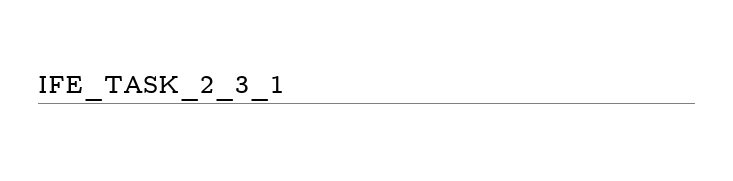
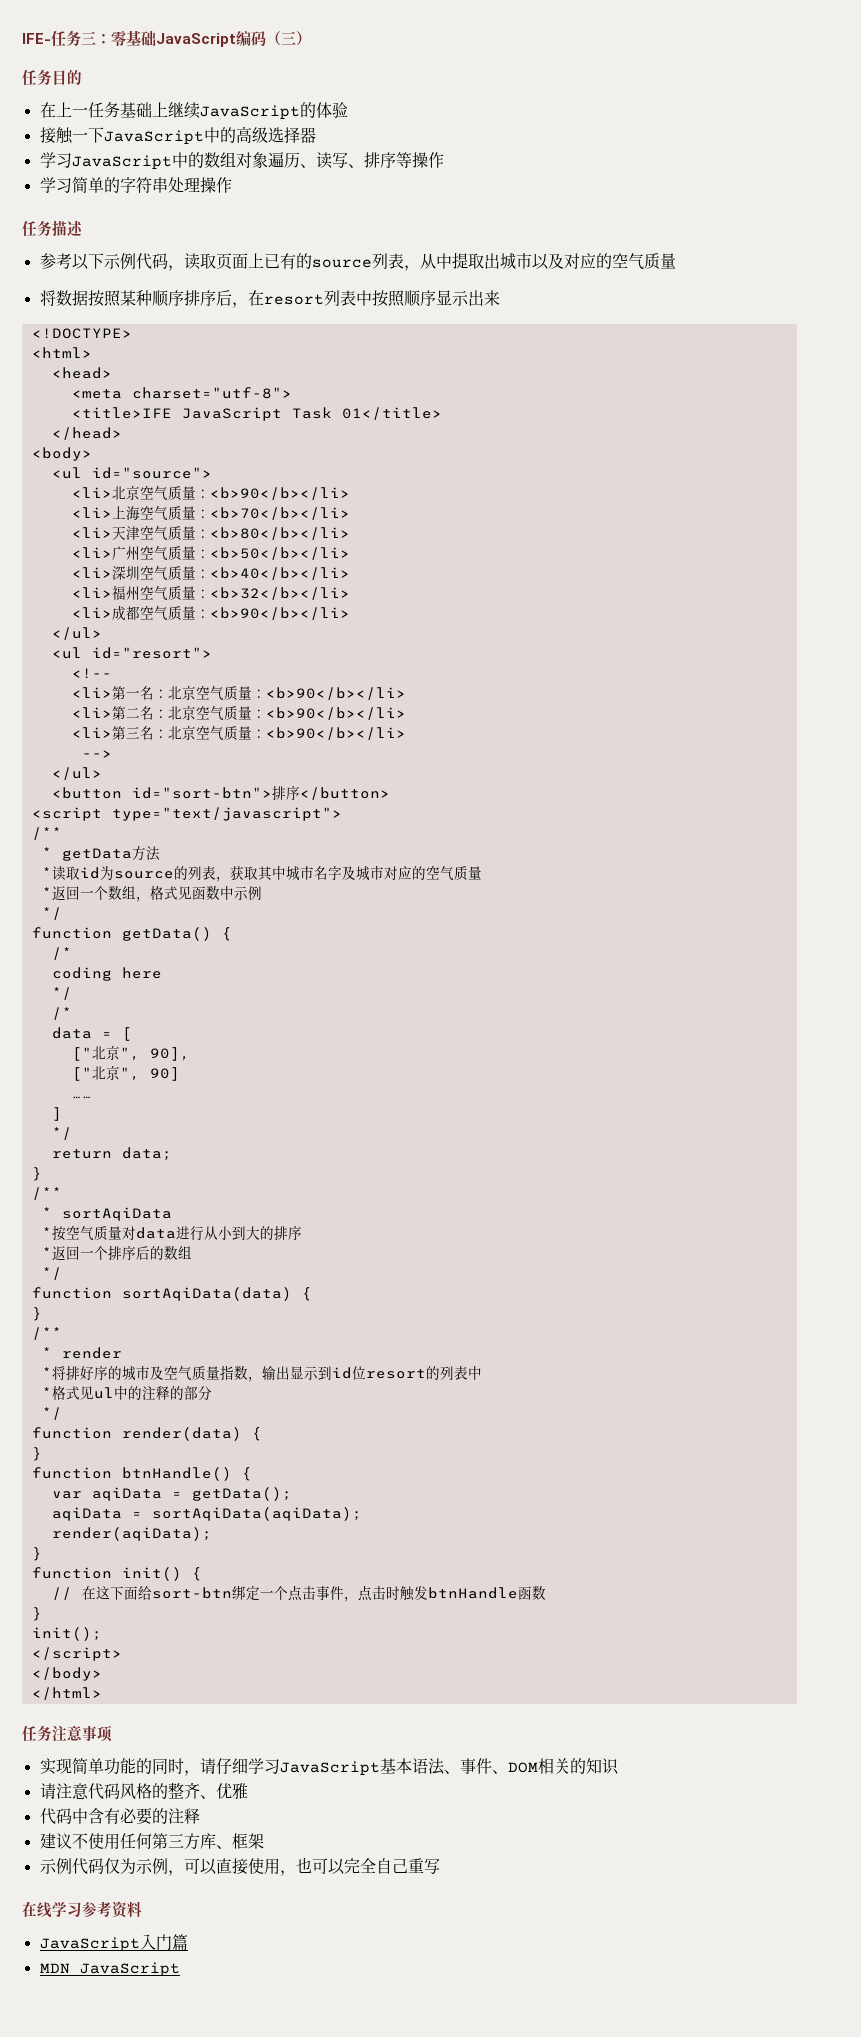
- IFE_TASK_2_3_1
+ IFE-任务三：零基础JavaScript编码（三）
+ 任务目的
+ 在上一任务基础上继续JavaScript的体验
+ 接触一下JavaScript中的高级选择器
+ 学习JavaScript中的数组对象遍历、读写、排序等操作
+ 学习简单的字符串处理操作
+ 任务描述
+ 参考以下示例代码，读取页面上已有的source列表，从中提取出城市以及对应的空气质量
+ 将数据按照某种顺序排序后，在resort列表中按照顺序显示出来
+ <!DOCTYPE>
+ <html>
+ <head>
+ <meta charset="utf-8">
+ <title>IFE JavaScript Task 01</title>
+ </head>
+ <body>
+ <ul id="source">
+ <li>北京空气质量：<b>90</b></li>
+ <li>上海空气质量：<b>70</b></li>
+ <li>天津空气质量：<b>80</b></li>
+ <li>广州空气质量：<b>50</b></li>
+ <li>深圳空气质量：<b>40</b></li>
+ <li>福州空气质量：<b>32</b></li>
+ <li>成都空气质量：<b>90</b></li>
+ </ul>
+ <ul id="resort">
+ <!--
+ <li>第一名：北京空气质量：<b>90</b></li>
+ <li>第二名：北京空气质量：<b>90</b></li>
+ <li>第三名：北京空气质量：<b>90</b></li>
+ -->
+ </ul>
+ <button id="sort-btn">排序</button>
+ <script type="text/javascript">
+ /**
+ * getData方法
+ *读取id为source的列表，获取其中城市名字及城市对应的空气质量
+ *返回一个数组，格式见函数中示例
+ */
+ function getData() {
+ /*
+ coding here
+ */
+ /*
+ data = [
+ ["北京", 90],
+ ["北京", 90]
+ ……
+ ]
+ */
+ return data;
+ }
+ /**
+ * sortAqiData
+ *按空气质量对data进行从小到大的排序
+ *返回一个排序后的数组
+ */
+ function sortAqiData(data) {
+ }
+ /**
+ * render
+ *将排好序的城市及空气质量指数，输出显示到id位resort的列表中
+ *格式见ul中的注释的部分
+ */
+ function render(data) {
+ }
+ function btnHandle() {
+ var aqiData = getData();
+ aqiData = sortAqiData(aqiData);
+ render(aqiData);
+ }
+ function init() {
+ // 在这下面给sort-btn绑定一个点击事件，点击时触发btnHandle函数
+ }
+ init();
+ </script>
+ </body>
+ </html>
+ 任务注意事项
+ 实现简单功能的同时，请仔细学习JavaScript基本语法、事件、DOM相关的知识
+ 请注意代码风格的整齐、优雅
+ 代码中含有必要的注释
+ 建议不使用任何第三方库、框架
+ 示例代码仅为示例，可以直接使用，也可以完全自己重写
+ 在线学习参考资料
+ JavaScript入门篇
+ MDN JavaScript

